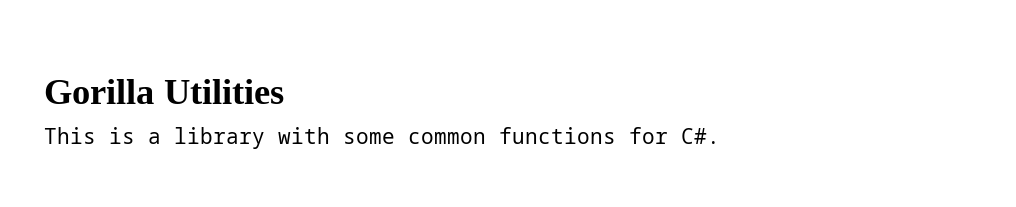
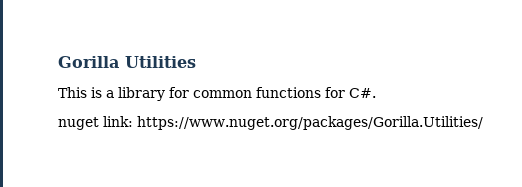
- This is a library with some common functions for C#.
+ This is a library for common functions for C#.
+ nuget link: https://www.nuget.org/packages/Gorilla.Utilities/

